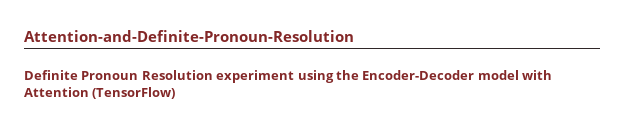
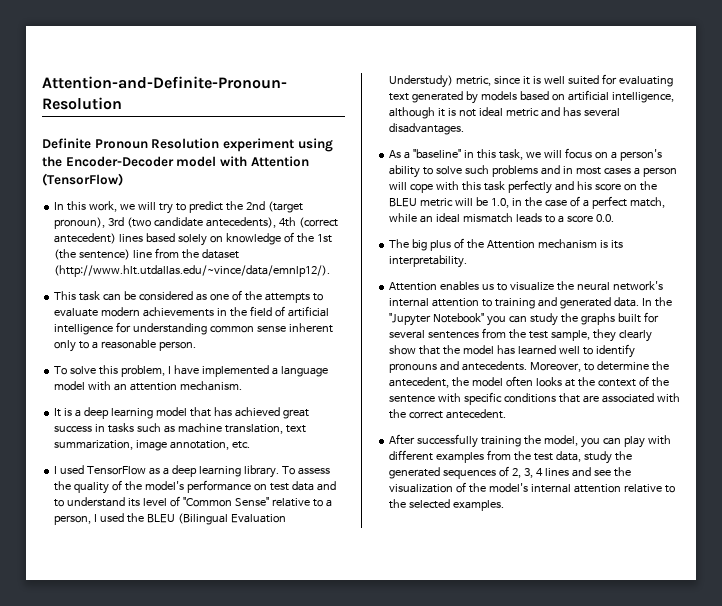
+ In this work, we will try to predict the 2nd (target pronoun), 3rd (two candidate antecedents), 4th (correct antecedent) lines based solely on knowledge of the 1st (the sentence) line from the dataset (http://www.hlt.utdallas.edu/~vince/data/emnlp12/).
+ This task can be considered as one of the attempts to evaluate modern achievements in the field of artificial intelligence for understanding common sense inherent only to a reasonable person.
+ To solve this problem, I have implemented a language model with an attention mechanism.
+ It is a deep learning model that has achieved great success in tasks such as machine translation, text summarization, image annotation, etc.
+ I used TensorFlow as a deep learning library. To assess the quality of the model's performance on test data and to understand its level of "Common Sense" relative to a person, I used the BLEU (Bilingual Evaluation Understudy) metric, since it is well suited for evaluating text generated by models based on artificial intelligence, although it is not ideal metric and has several disadvantages.
+ As a "baseline" in this task, we will focus on a person's ability to solve such problems and in most cases a person will cope with this task perfectly and his score on the BLEU metric will be 1.0, in the case of a perfect match, while an ideal mismatch leads to a score 0.0.
+ The big plus of the Attention mechanism is its interpretability.
+ Attention enables us to visualize the neural network's internal attention to training and generated data. In the "Jupyter Notebook" you can study the graphs built for several sentences from the test sample, they clearly show that the model has learned well to identify pronouns and antecedents. Moreover, to determine the antecedent, the model often looks at the context of the sentence with specific conditions that are associated with the correct antecedent.
+ After successfully training the model, you can play with different examples from the test data, study the generated sequences of 2, 3, 4 lines and see the visualization of the model's internal attention relative to the selected examples.

